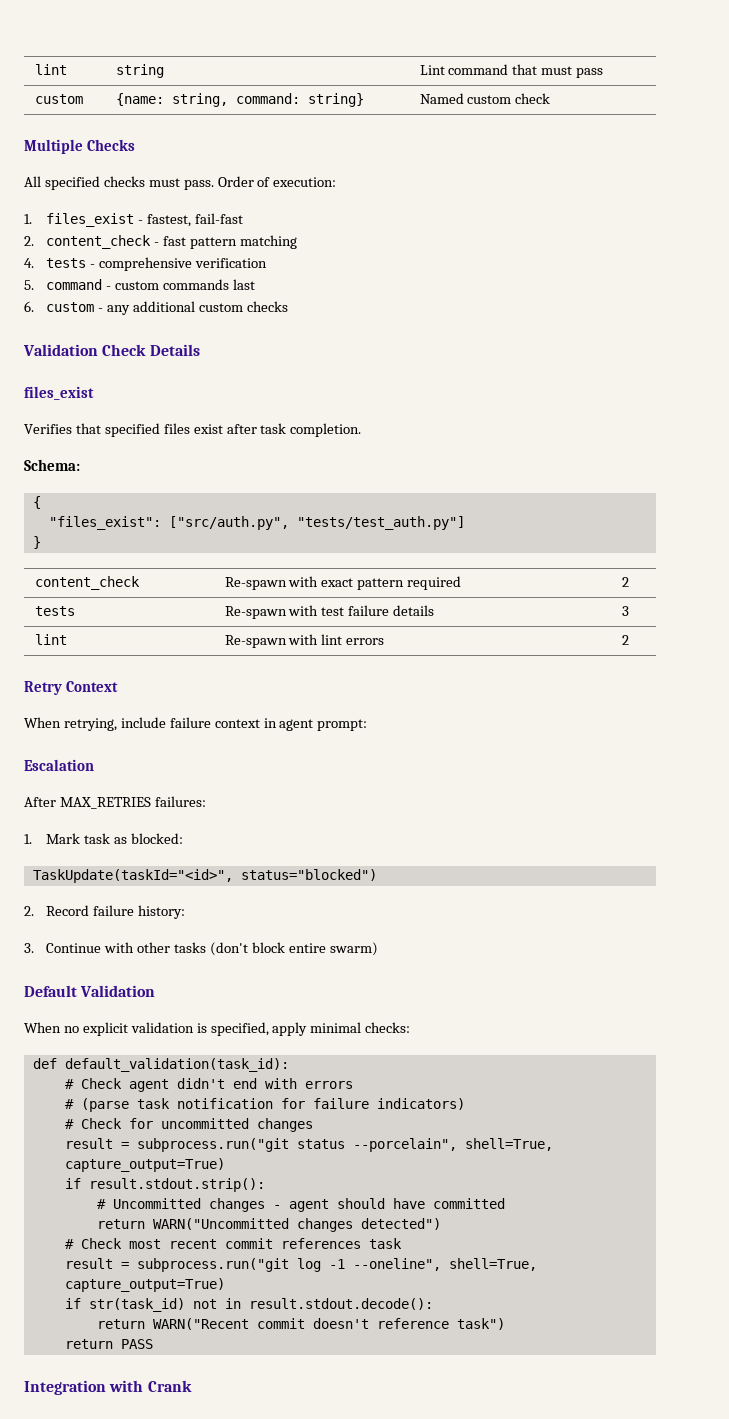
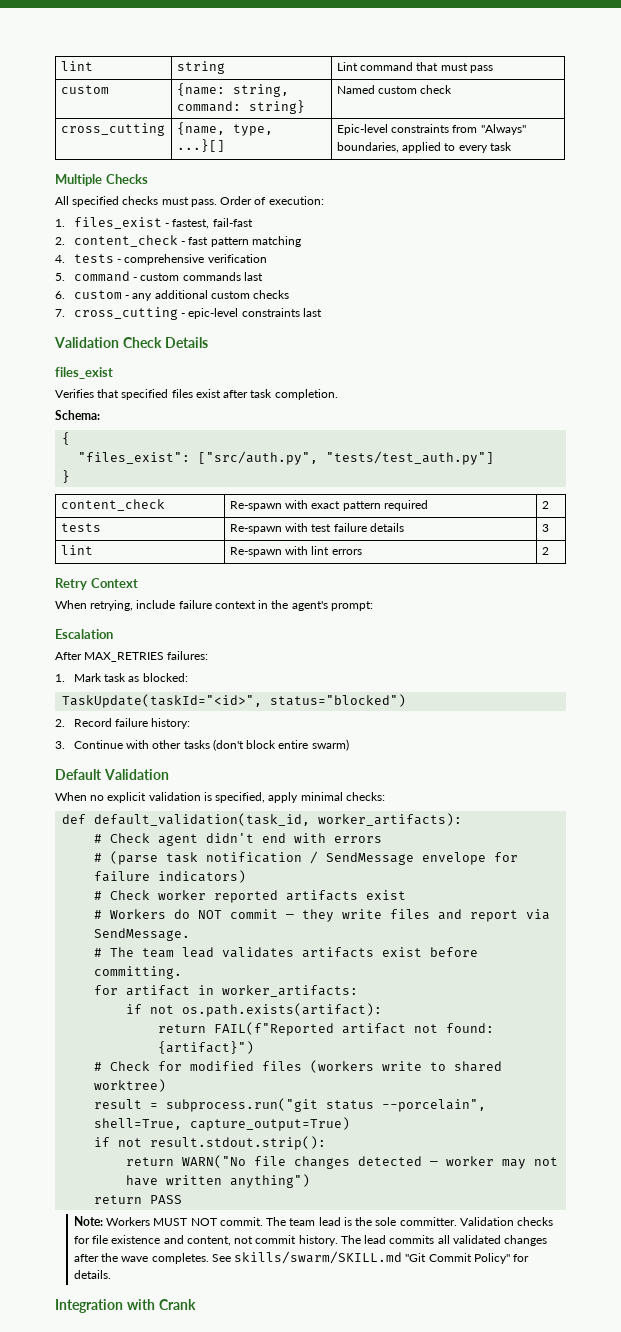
+ cross_cutting | {name, type, ...}[] | Epic-level constraints from "Always" boundaries, applied to every task
+ 7. cross_cutting - epic-level constraints last
- When retrying, include failure context in agent prompt:
+ When retrying, include failure context in the agent's prompt:
- def default_validation(task_id):
+ def default_validation(task_id, worker_artifacts):
- # (parse task notification for failure indicators)
+ # (parse task notification / SendMessage envelope for failure indicators)
- # Check for uncommitted changes
+ # Check worker reported artifacts exist
+ # Workers do NOT commit — they write files and report via SendMessage.
+ # The team lead validates artifacts exist before committing.
+ for artifact in worker_artifacts:
+ if not os.path.exists(artifact):
+ return FAIL(f"Reported artifact not found: {artifact}")
+ # Check for modified files (workers write to shared worktree)
- if result.stdout.strip():
+ if not result.stdout.strip():
- # Uncommitted changes - agent should have committed
- return WARN("Uncommitted changes detected")
- # Check most recent commit references task
- result = subprocess.run("git log -1 --oneline", shell=True, capture_output=True)
- if str(task_id) not in result.stdout.decode():
- return WARN("Recent commit doesn't reference task")
+ return WARN("No file changes detected — worker may not have written anything")
  return PASS
+ Note: Workers MUST NOT commit. The team lead is the sole committer. Validation checks for file existence and content, not commit history. The lead commits all validated changes after the wave completes. See skills/swarm/SKILL.md "Git Commit Policy" for details.

